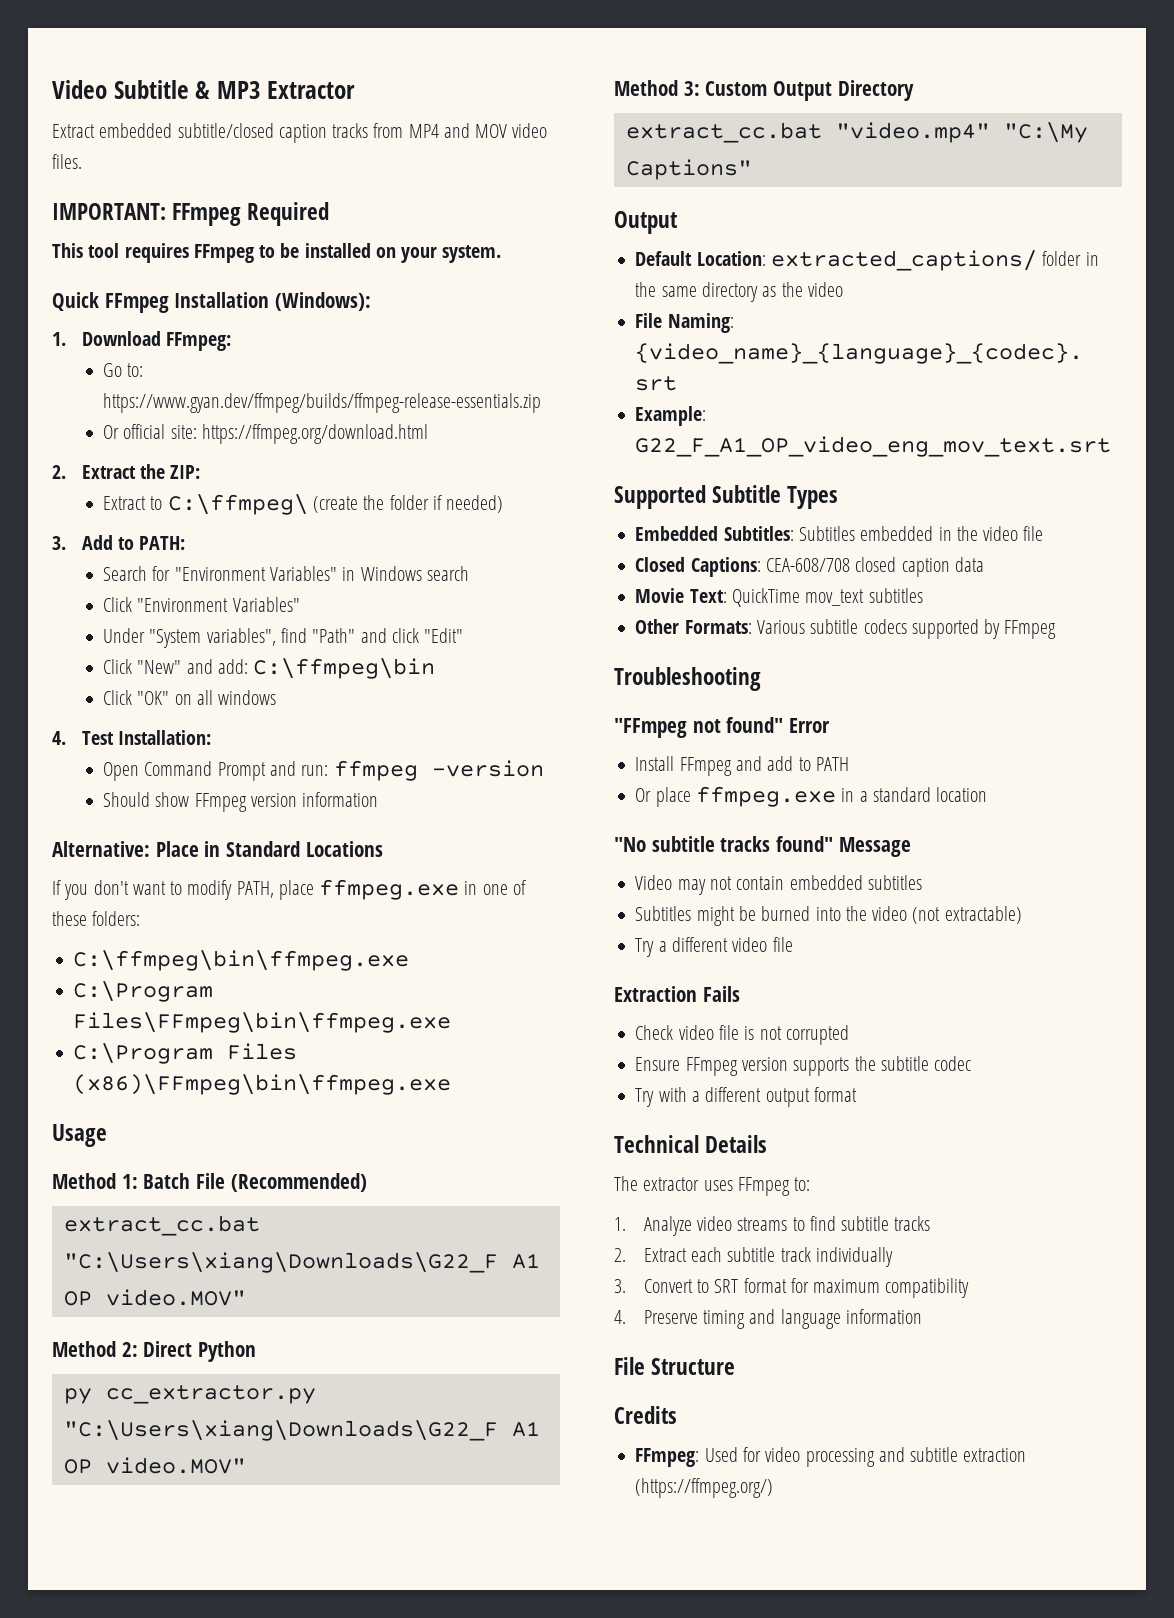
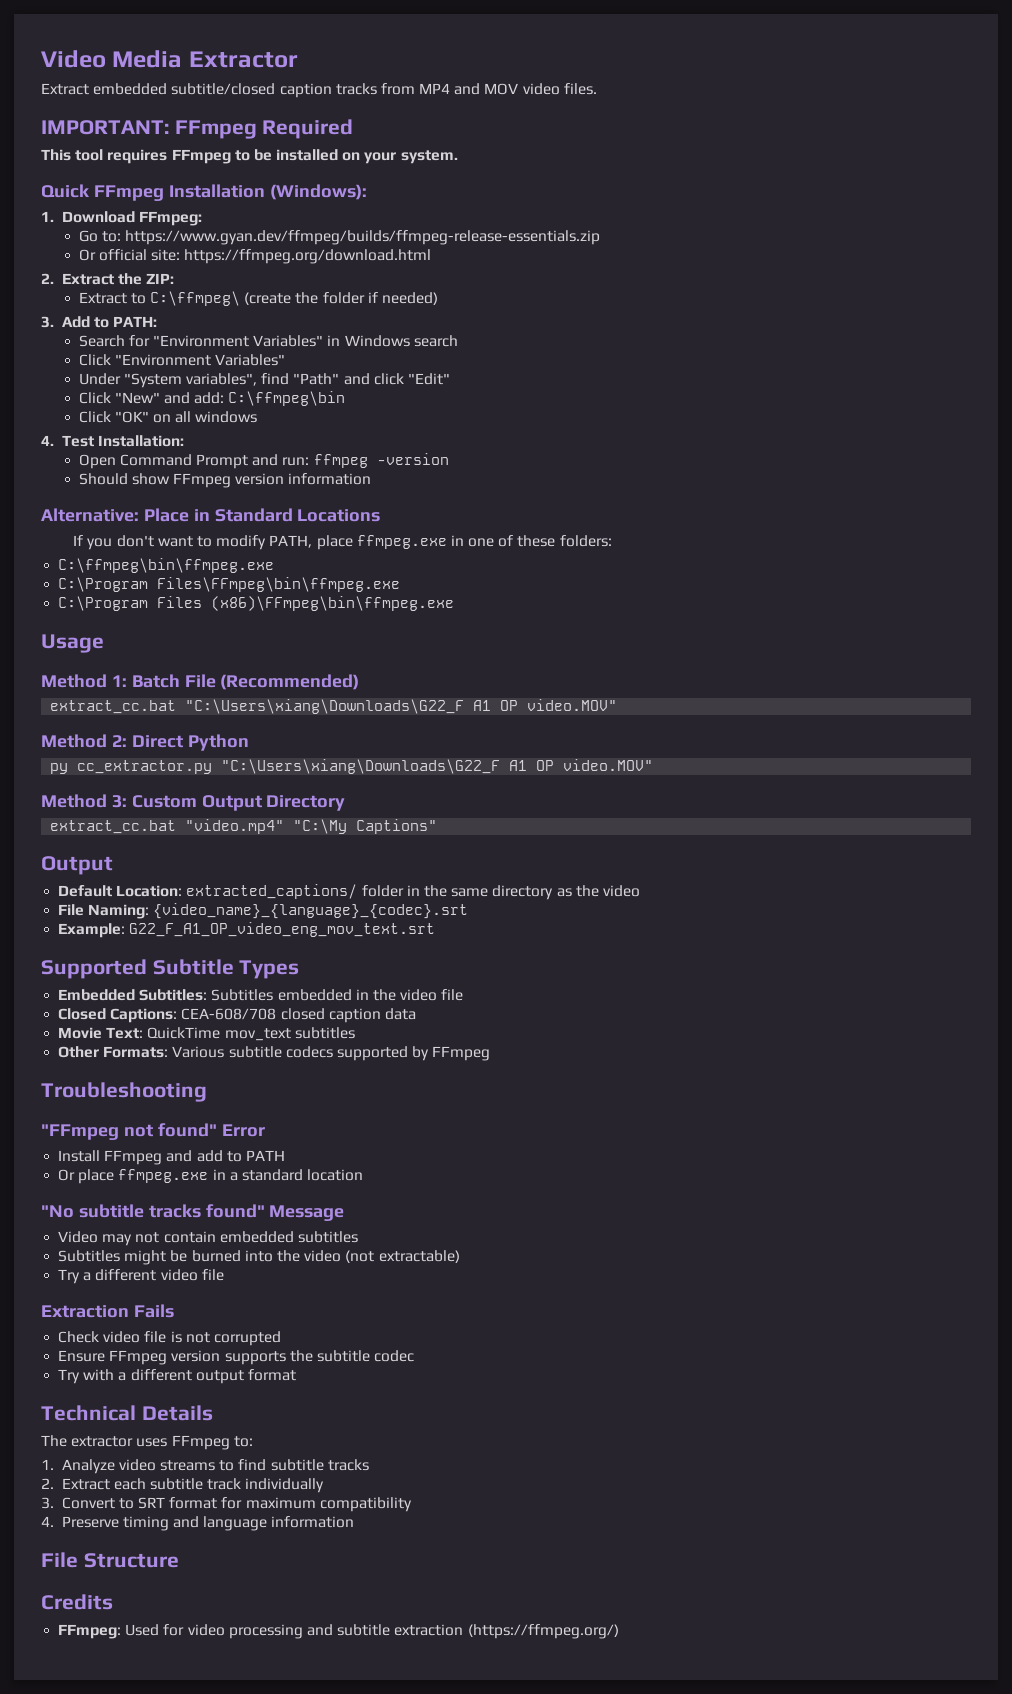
- Video Subtitle & MP3 Extractor
+ Video Media Extractor

